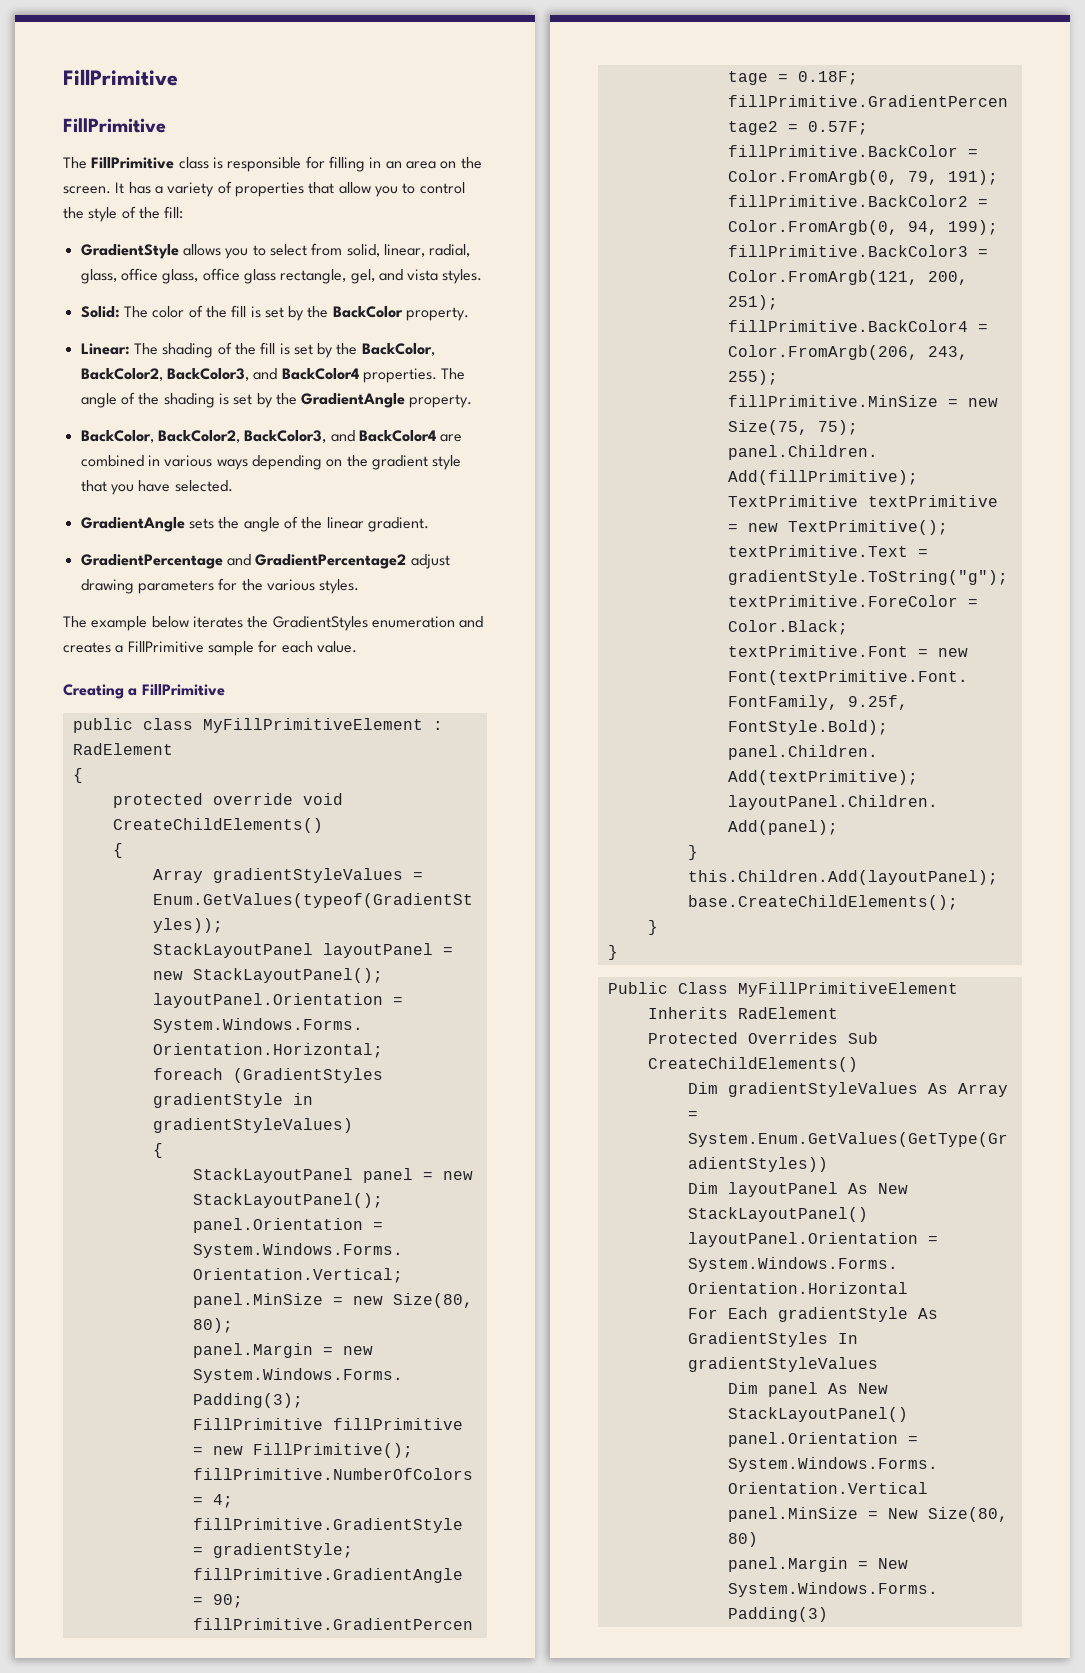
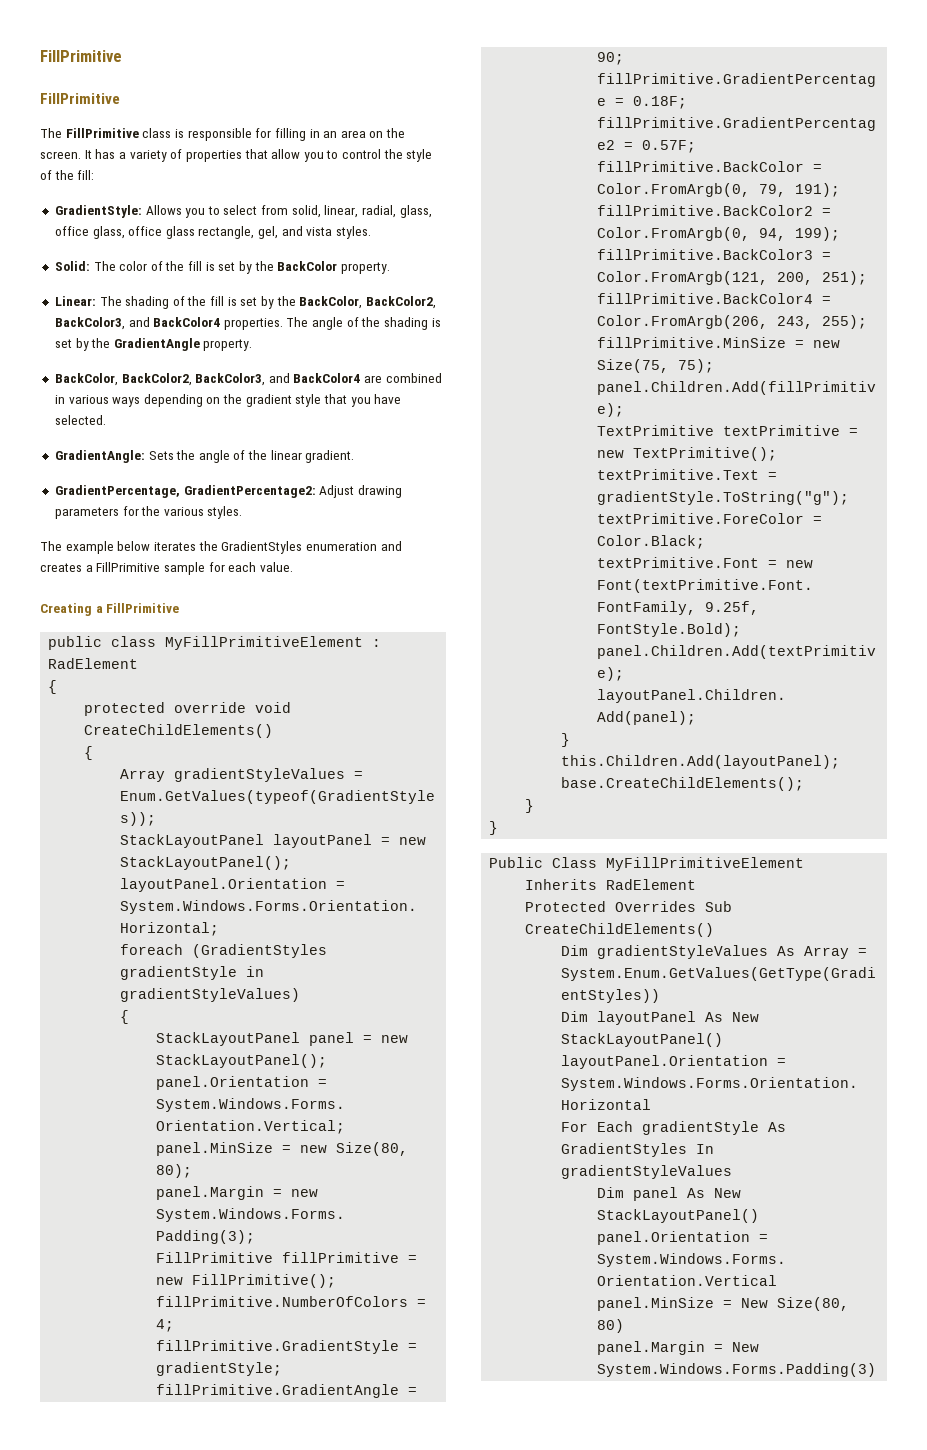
- GradientStyle allows you to select from solid, linear, radial, glass, office glass, office glass rectangle, gel, and vista styles.
+ GradientStyle: Allows you to select from solid, linear, radial, glass, office glass, office glass rectangle, gel, and vista styles.
- GradientAngle sets the angle of the linear gradient.
+ GradientAngle: Sets the angle of the linear gradient.
- GradientPercentage and GradientPercentage2 adjust drawing parameters for the various styles.
+ GradientPercentage, GradientPercentage2: Adjust drawing parameters for the various styles.

